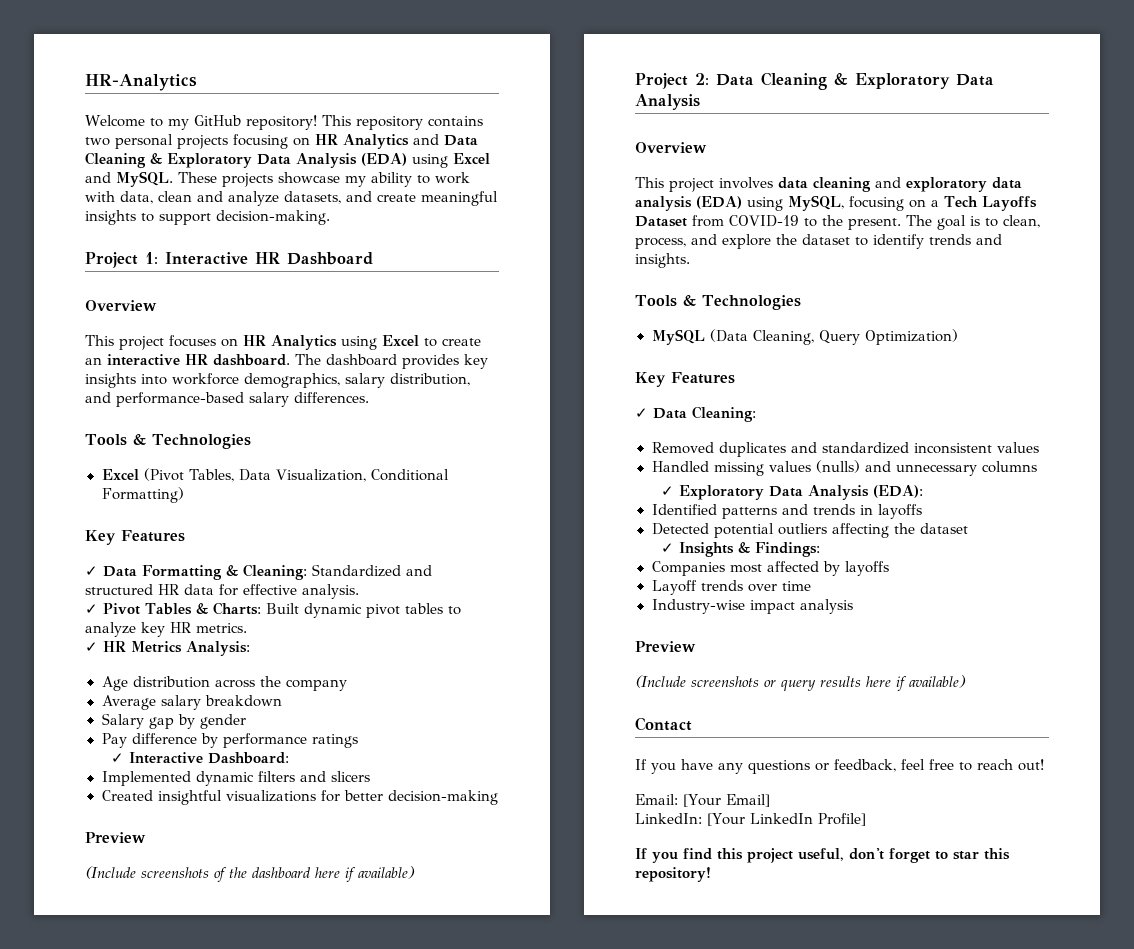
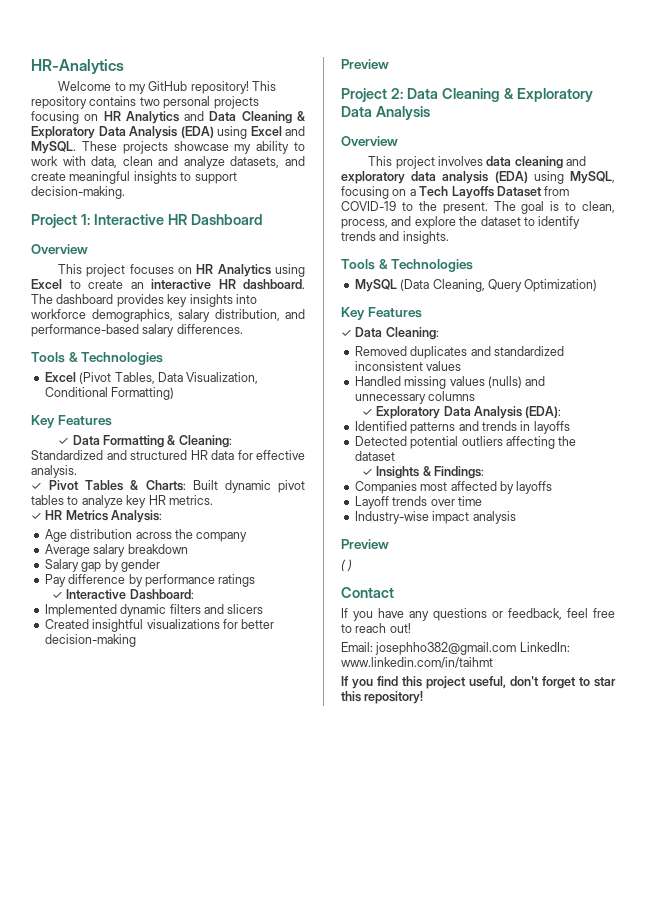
- (Include screenshots of the dashboard here if available)
- (Include screenshots or query results here if available)
+ ( )
- Email: [Your Email]
- LinkedIn: [Your LinkedIn Profile]
+ Email: josephho382@gmail.com LinkedIn: www.linkedin.com/in/taihmt

